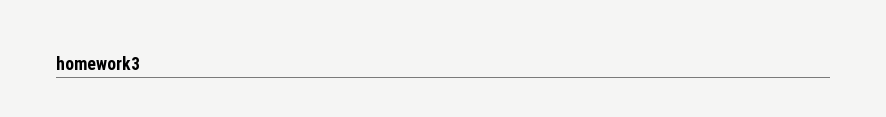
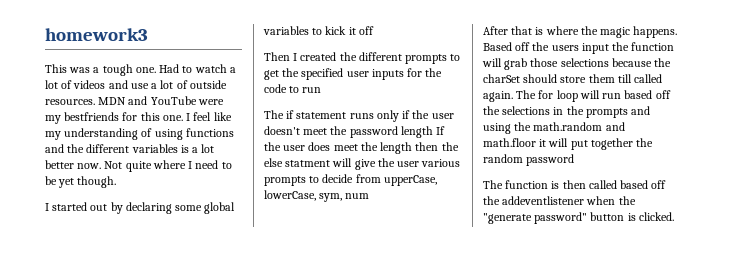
+ This was a tough one. Had to watch a lot of videos and use a lot of outside resources. MDN and YouTube were my bestfriends for this one. I feel like my understanding of using functions and the different variables is a lot better now. Not quite where I need to be yet though.
+ I started out by declaring some global variables to kick it off
+ Then I created the different prompts to get the specified user inputs for the code to run
+ The if statement runs only if the user doesn't meet the password length If the user does meet the length then the else statment will give the user various prompts to decide from upperCase, lowerCase, sym, num
+ After that is where the magic happens. Based off the users input the function will grab those selections because the charSet should store them till called again. The for loop will run based off the selections in the prompts and using the math.random and math.floor it will put together the random password
+ The function is then called based off the addeventlistener when the "generate password" button is clicked.

